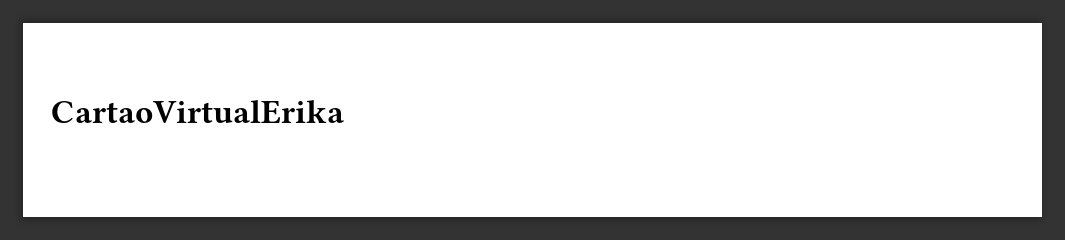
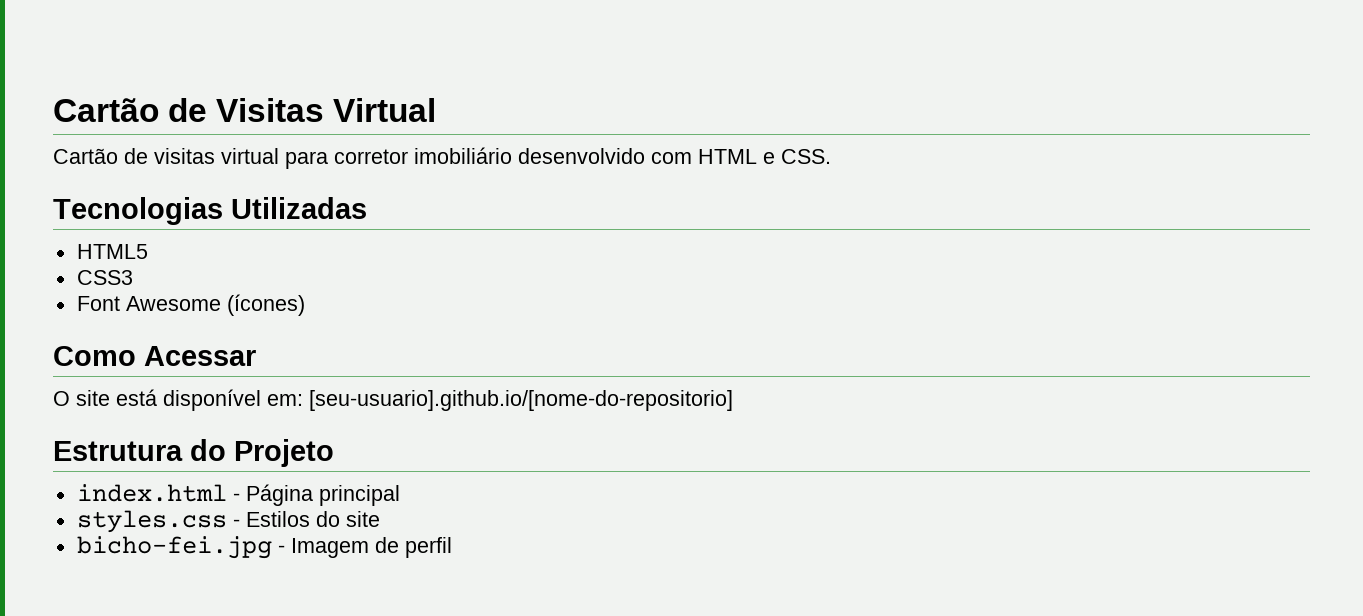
- CartaoVirtualErika
+ Cartão de Visitas Virtual
+ Cartão de visitas virtual para corretor imobiliário desenvolvido com HTML e CSS.
+ Tecnologias Utilizadas
+ HTML5
+ CSS3
+ Font Awesome (ícones)
+ Como Acessar
+ O site está disponível em: [seu-usuario].github.io/[nome-do-repositorio]
+ Estrutura do Projeto
+ index.html - Página principal
+ styles.css - Estilos do site
+ bicho-fei.jpg - Imagem de perfil

